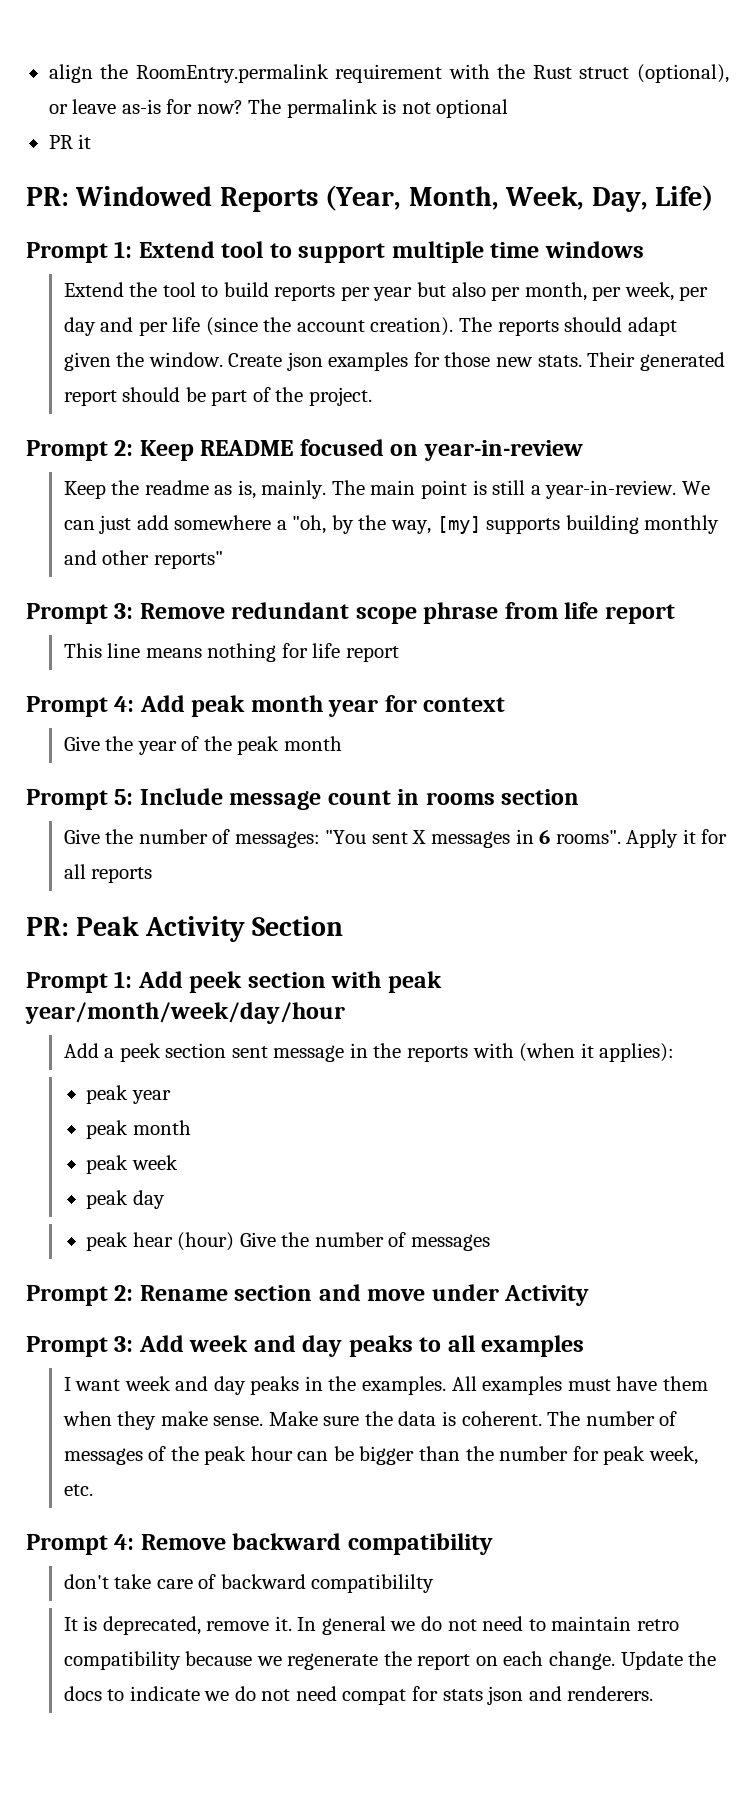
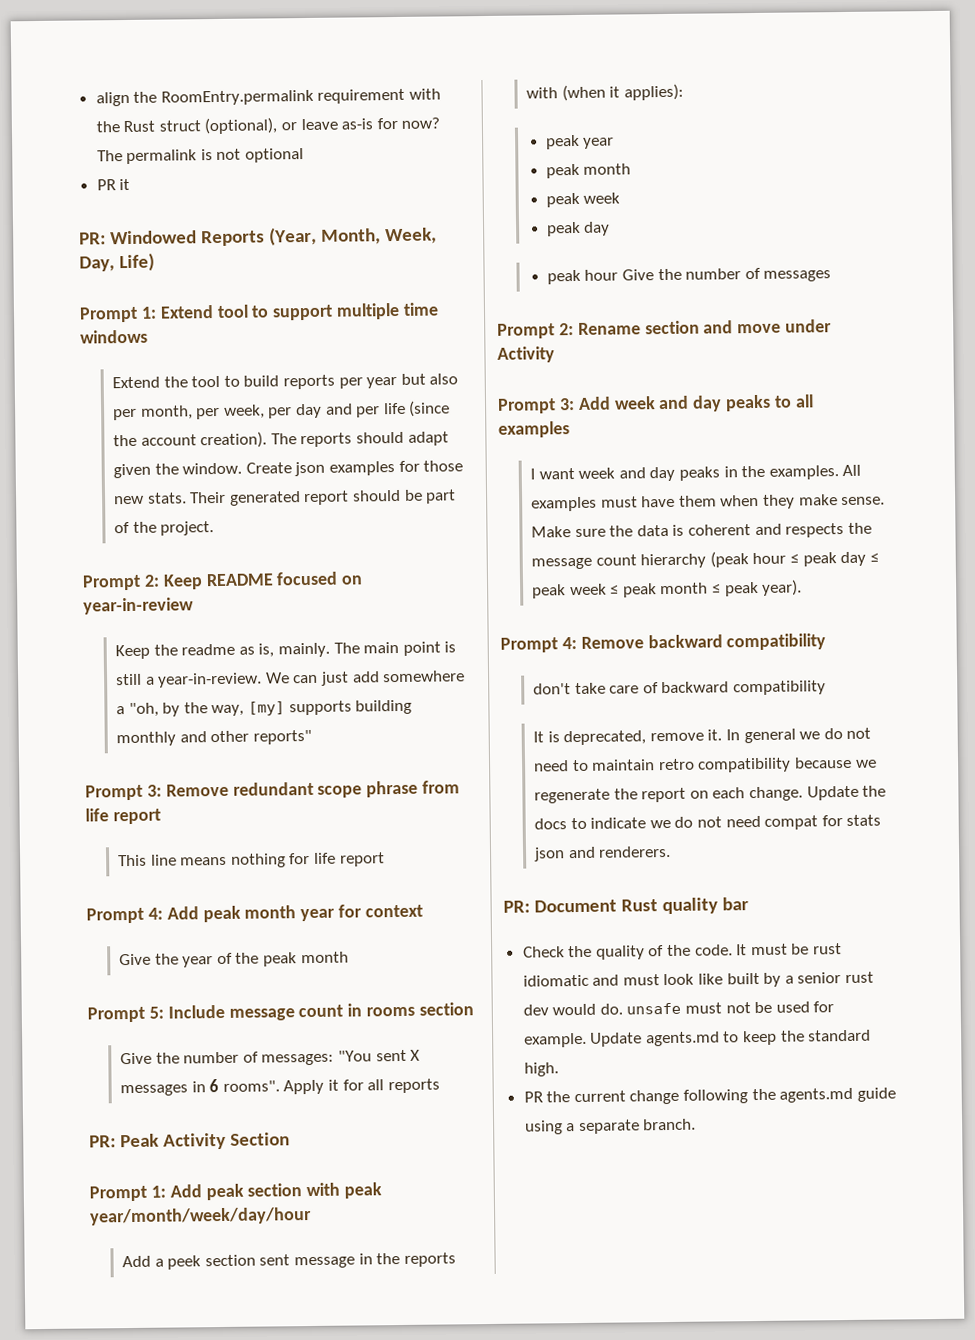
- Prompt 1: Add peek section with peak year/month/week/day/hour
+ Prompt 1: Add peak section with peak year/month/week/day/hour
- peak hear (hour) Give the number of messages
+ peak hour Give the number of messages
- Make sure the data is coherent. The number of messages of the peak hour can be bigger than the number for peak week, etc.
+ Make sure the data is coherent and respects the message count hierarchy (peak hour ≤ peak day ≤ peak week ≤ peak month ≤ peak year).
- don't take care of backward compatibililty
+ don't take care of backward compatibility
+ PR: Document Rust quality bar
+ Check the quality of the code. It must be rust idiomatic and must look like built by a senior rust dev would do. unsafe must not be used for example. Update agents.md to keep the standard high.
+ PR the current change following the agents.md guide using a separate branch.

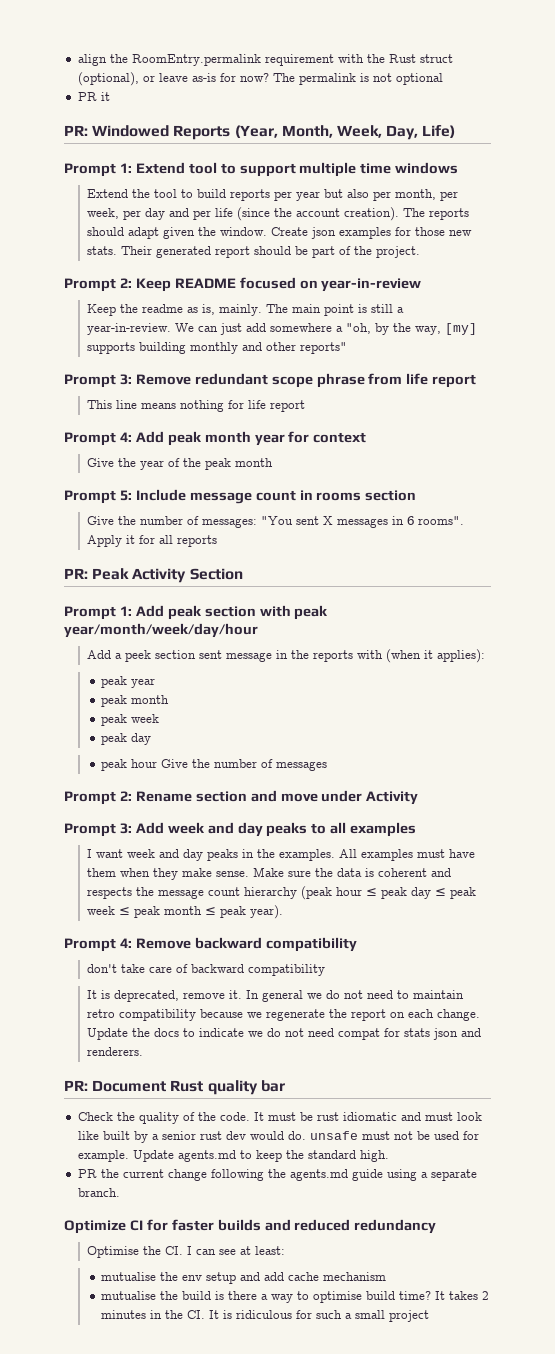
+ Optimize CI for faster builds and reduced redundancy
+ Optimise the CI. I can see at least:
+ mutualise the env setup and add cache mechanism
+ mutualise the build is there a way to optimise build time? It takes 2 minutes in the CI. It is ridiculous for such a small project

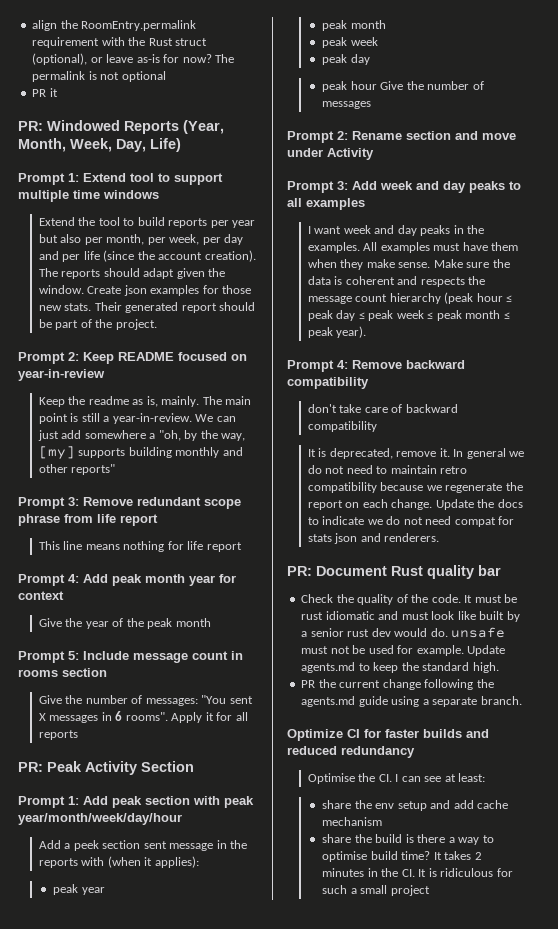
- mutualise the env setup and add cache mechanism
+ share the env setup and add cache mechanism
- mutualise the build is there a way to optimise build time?
+ share the build is there a way to optimise build time?

